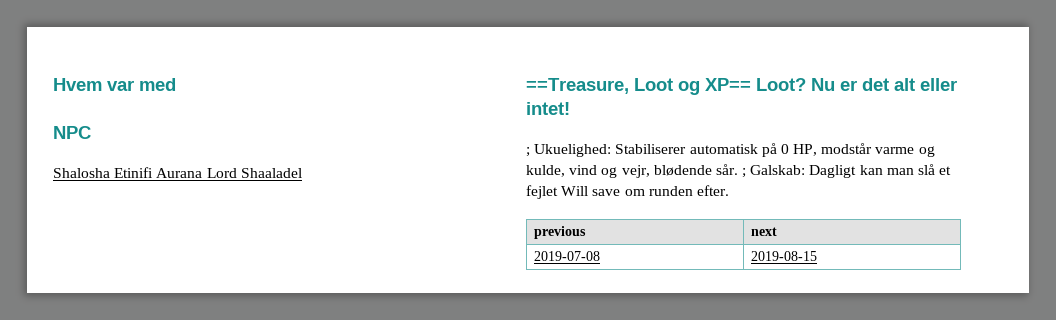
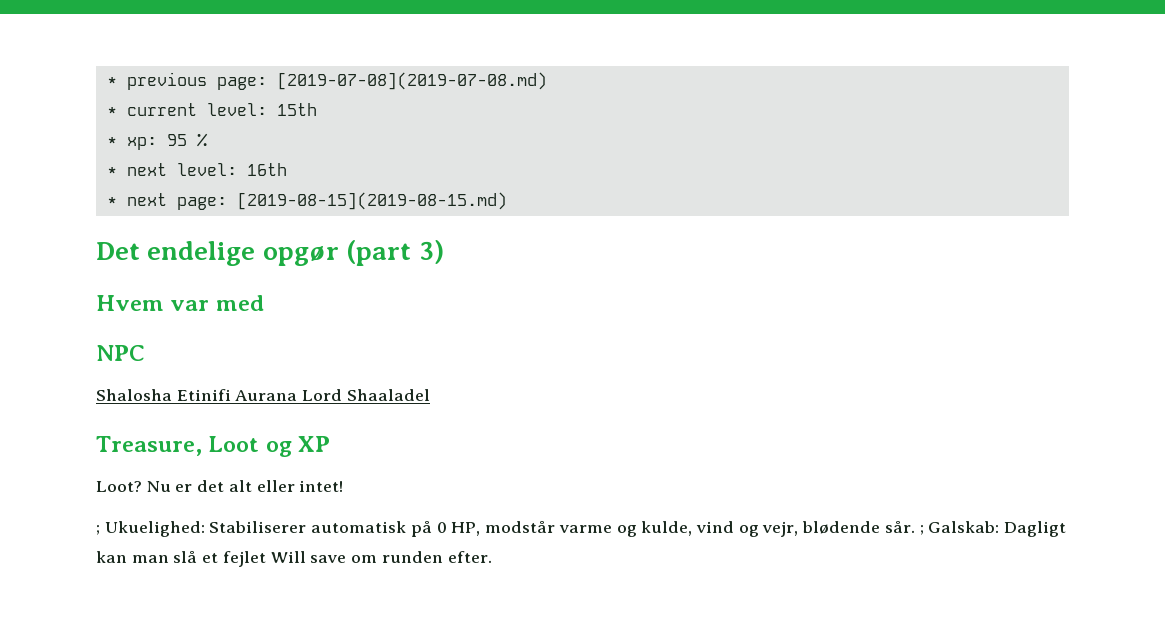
+ * previous page: [2019-07-08](2019-07-08.md)
+ * current level: 15th
+ * xp: 95 %
+ * next level: 16th
+ * next page: [2019-08-15](2019-08-15.md)
+ Det endelige opgør (part 3)
- ==Treasure, Loot og XP== Loot?
+ Treasure, Loot og XP
+ Loot?
- previous | next
- 2019-07-08 | 2019-08-15

